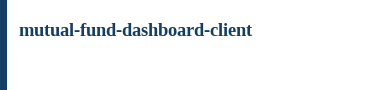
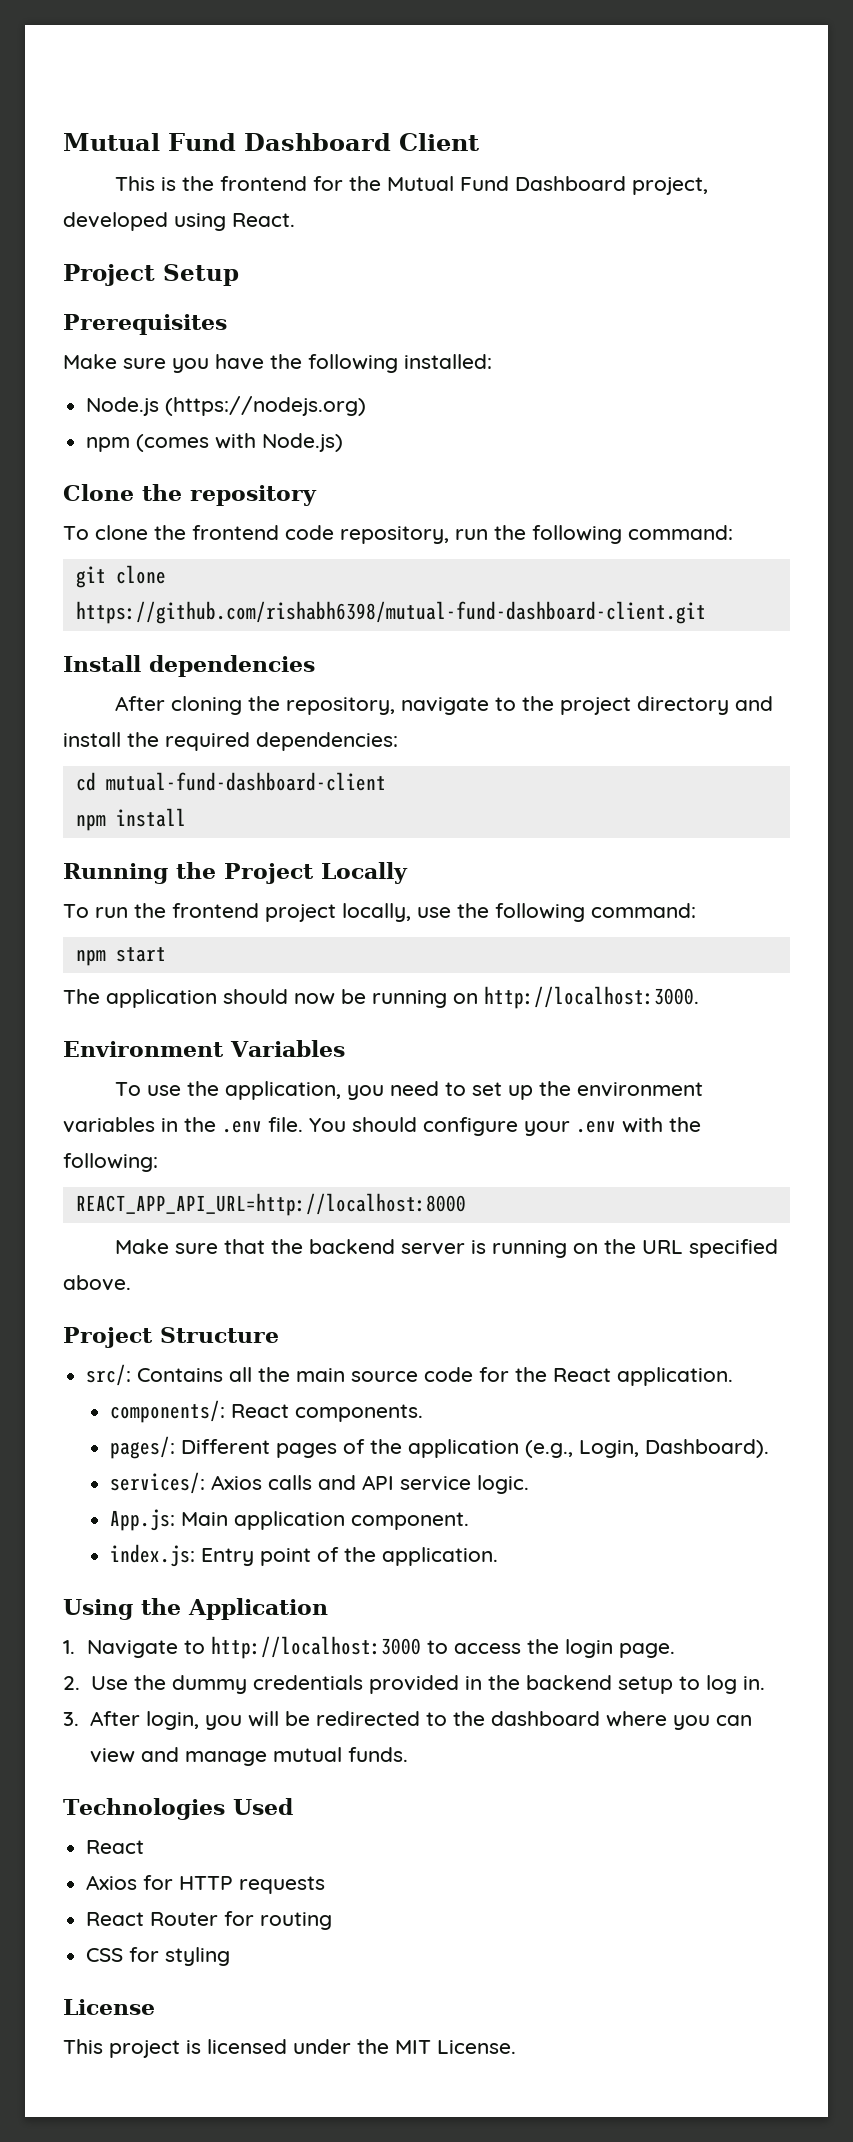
- mutual-fund-dashboard-client
+ Mutual Fund Dashboard Client
+ This is the frontend for the Mutual Fund Dashboard project, developed using React.
+ Project Setup
+ Prerequisites
+ Make sure you have the following installed:
+ Node.js (https://nodejs.org)
+ npm (comes with Node.js)
+ Clone the repository
+ To clone the frontend code repository, run the following command:
+ git clone https://github.com/rishabh6398/mutual-fund-dashboard-client.git
+ Install dependencies
+ After cloning the repository, navigate to the project directory and install the required dependencies:
+ cd mutual-fund-dashboard-client
+ npm install
+ Running the Project Locally
+ To run the frontend project locally, use the following command:
+ npm start
+ The application should now be running on http://localhost:3000.
+ Environment Variables
+ To use the application, you need to set up the environment variables in the .env file. You should configure your .env with the following:
+ REACT_APP_API_URL=http://localhost:8000
+ Make sure that the backend server is running on the URL specified above.
+ Project Structure
+ src/: Contains all the main source code for the React application.
+ components/: React components.
+ pages/: Different pages of the application (e.g., Login, Dashboard).
+ services/: Axios calls and API service logic.
+ App.js: Main application component.
+ index.js: Entry point of the application.
+ Using the Application
+ 1. Navigate to http://localhost:3000 to access the login page.
+ 2. Use the dummy credentials provided in the backend setup to log in.
+ 3. After login, you will be redirected to the dashboard where you can view and manage mutual funds.
+ Technologies Used
+ React
+ Axios for HTTP requests
+ React Router for routing
+ CSS for styling
+ License
+ This project is licensed under the MIT License.

